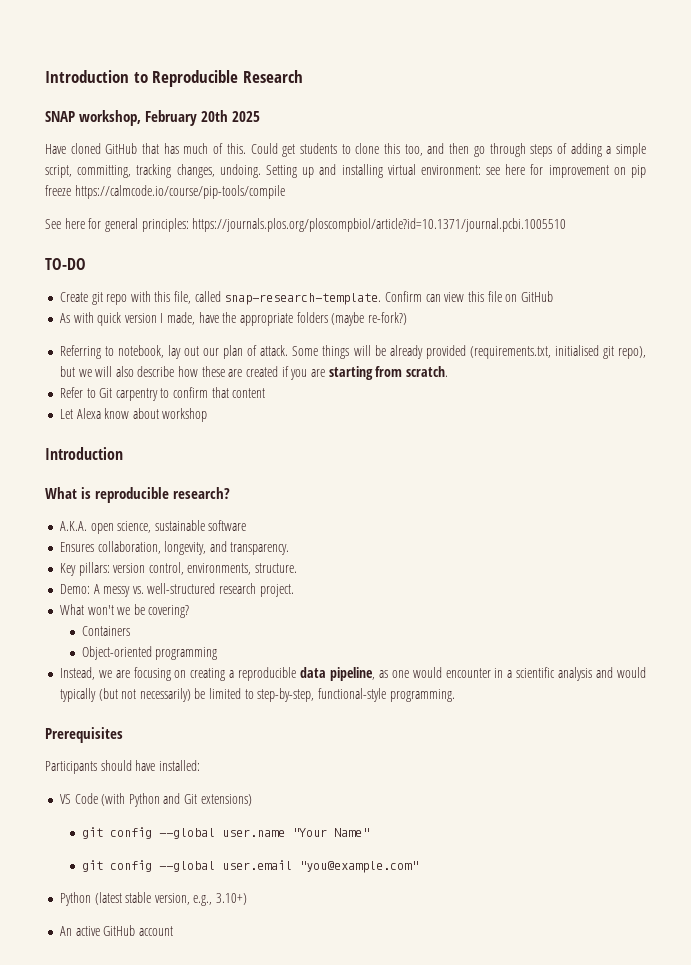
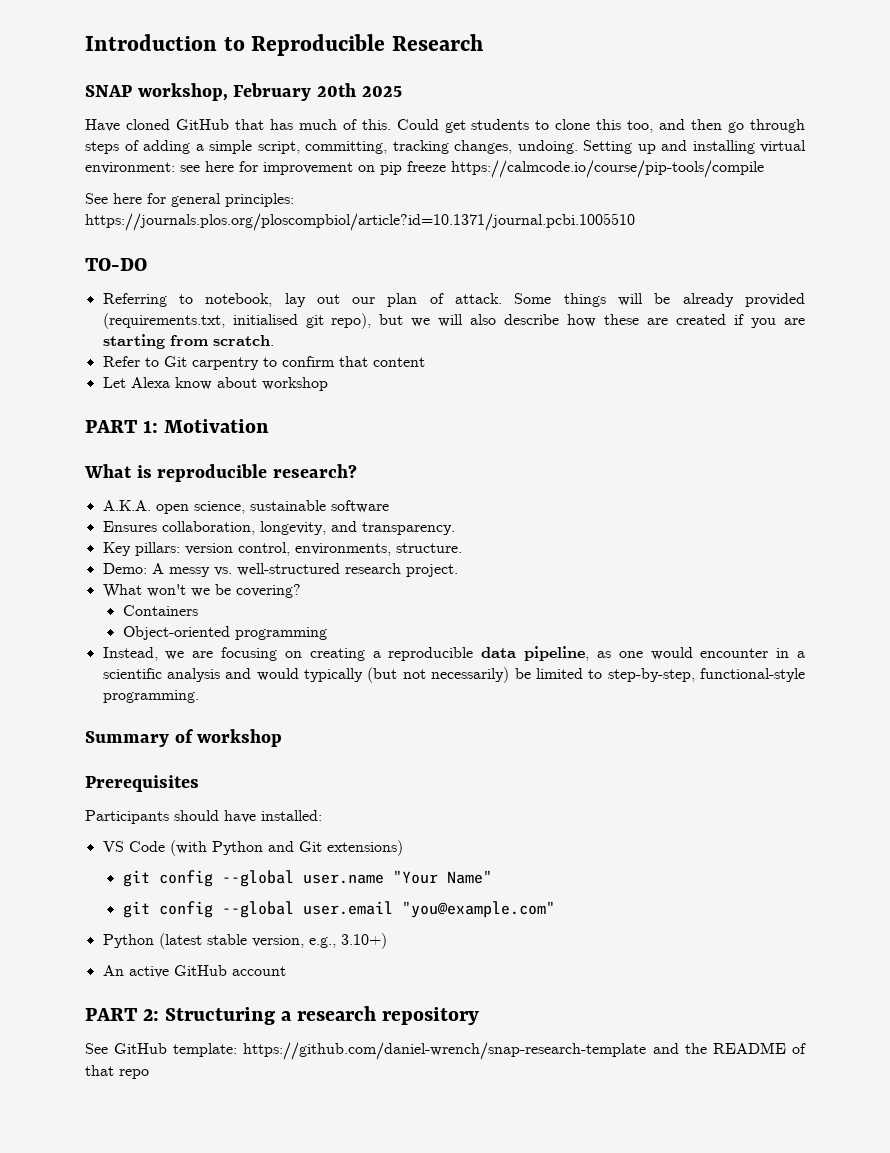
- Create git repo with this file, called snap-research-template. Confirm can view this file on GitHub
- As with quick version I made, have the appropriate folders (maybe re-fork?)
  Let Alexa know about workshop
- Introduction
+ PART 1: Motivation
+ Summary of workshop
+ PART 2: Structuring a research repository
+ See GitHub template: https://github.com/daniel-wrench/snap-research-template and the README of that repo

